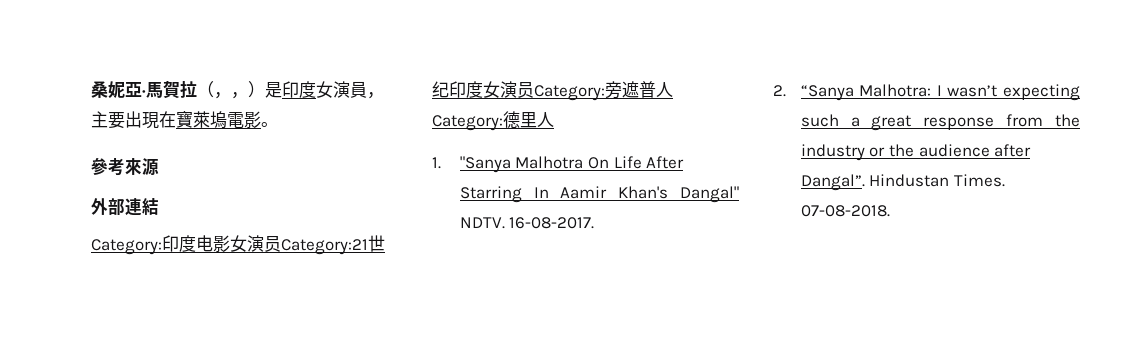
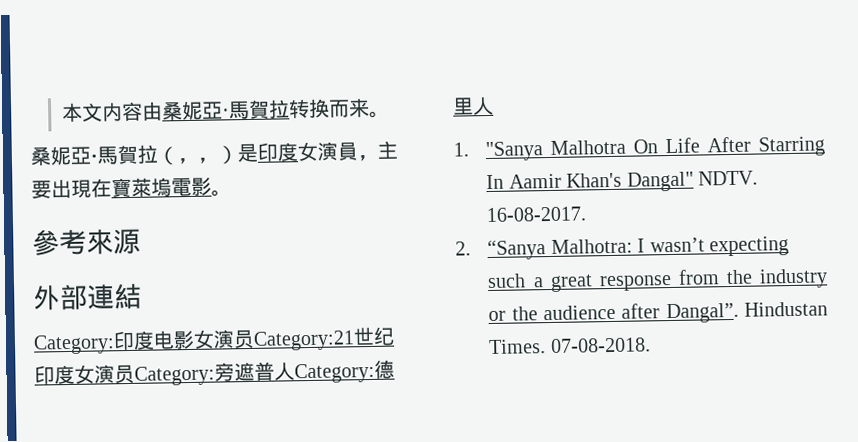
+ 本文内容由桑妮亞·馬賀拉转换而来。

